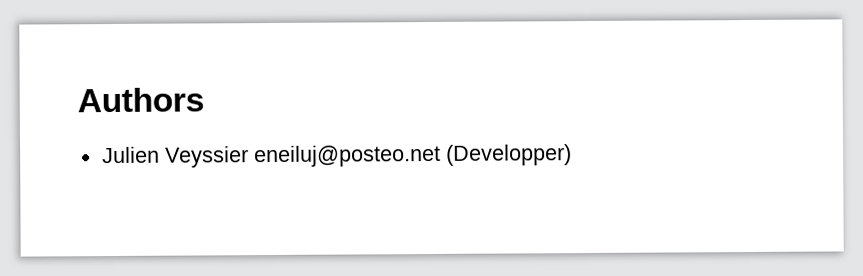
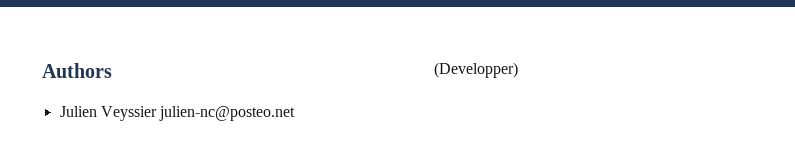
- Julien Veyssier eneiluj@posteo.net (Developper)
+ Julien Veyssier julien-nc@posteo.net (Developper)

